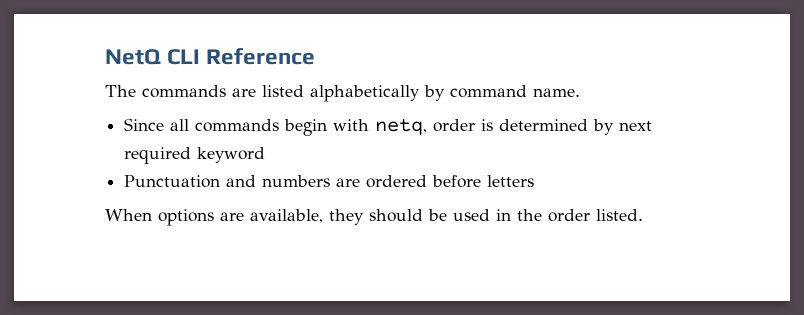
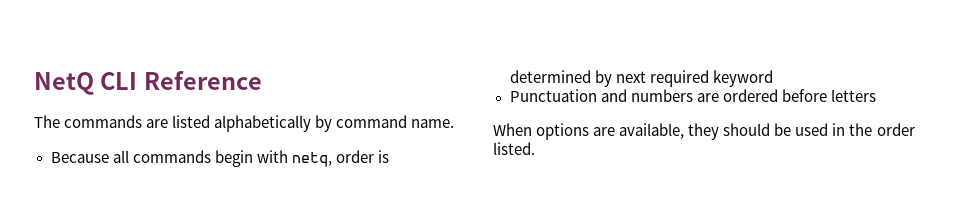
- Since all commands begin with netq, order is determined by next required keyword
+ Because all commands begin with netq, order is determined by next required keyword

